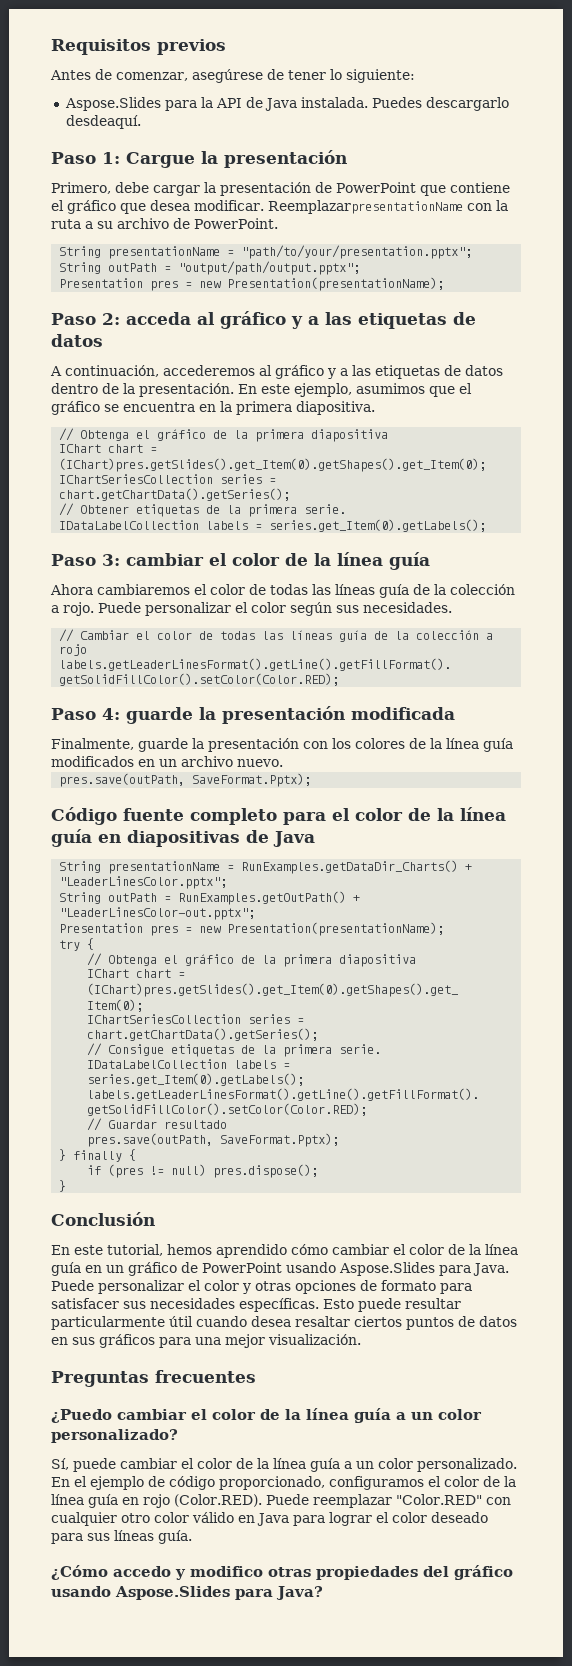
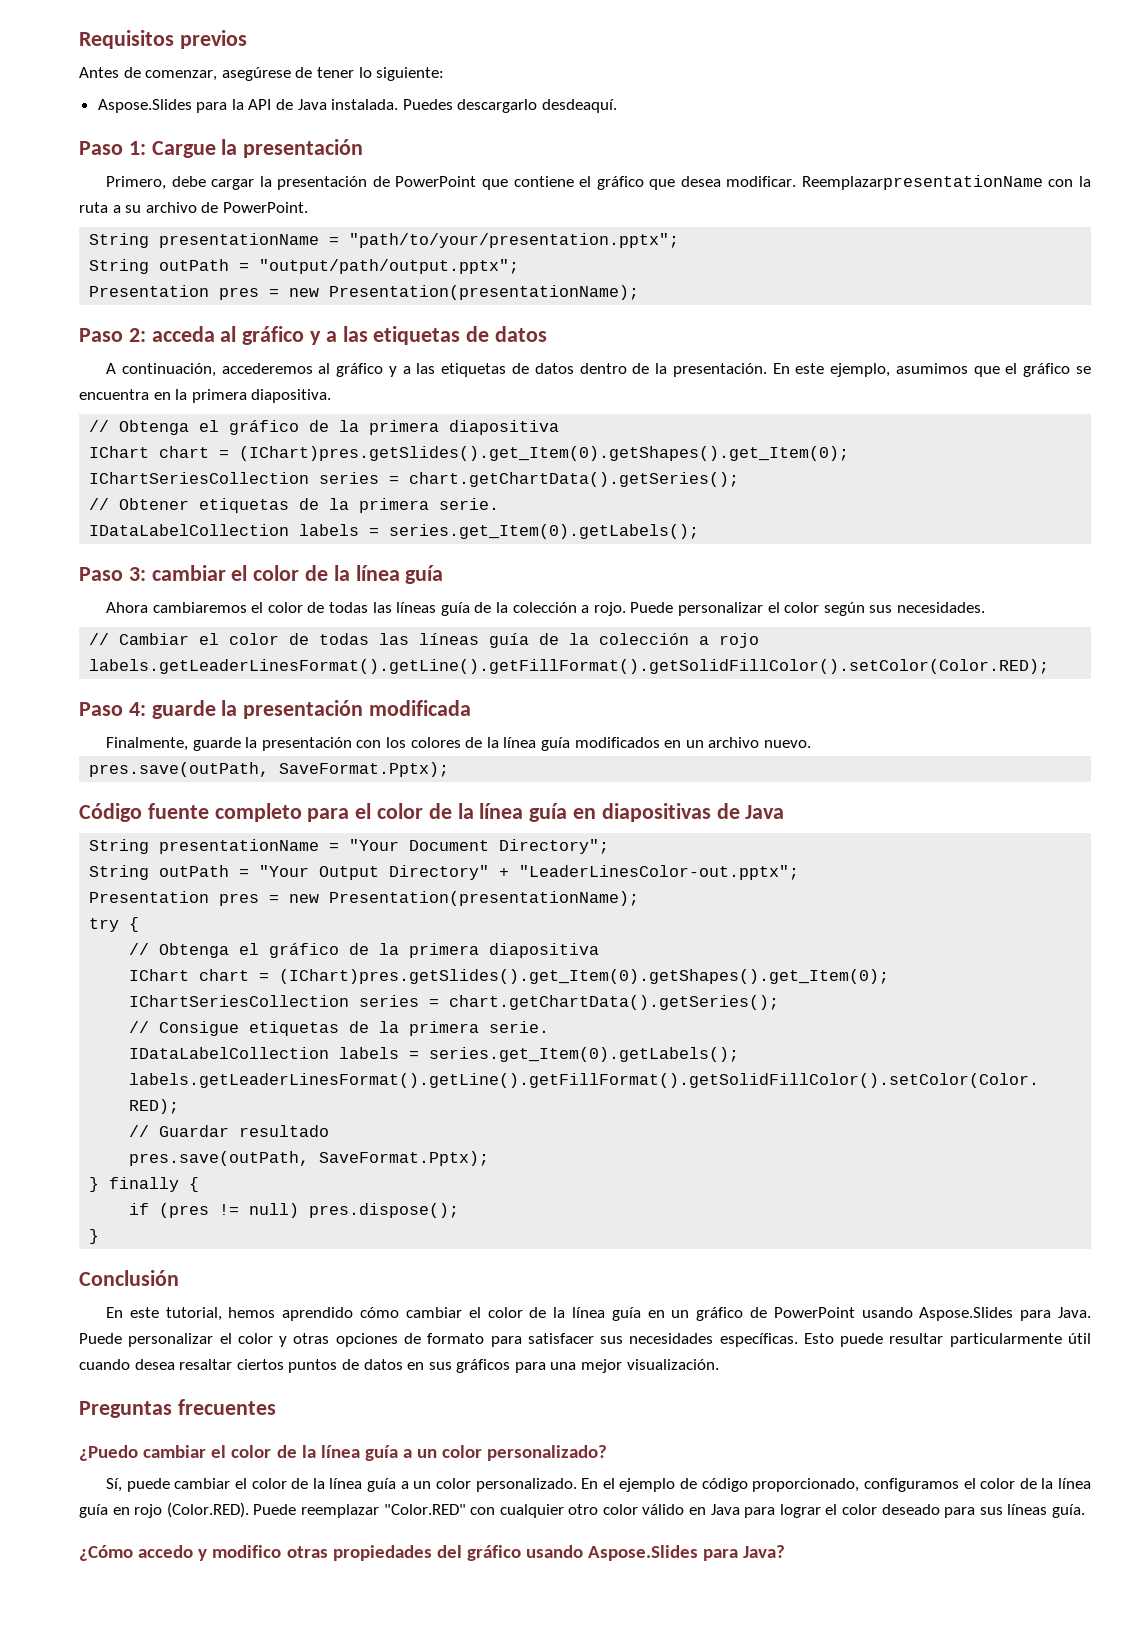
- String presentationName = RunExamples.getDataDir_Charts() + "LeaderLinesColor.pptx";
- String outPath = RunExamples.getOutPath() + "LeaderLinesColor-out.pptx";
+ String presentationName = "Your Document Directory";
+ String outPath = "Your Output Directory" + "LeaderLinesColor-out.pptx";

